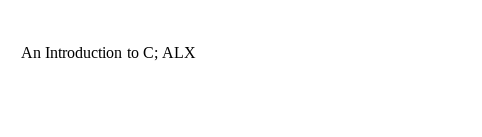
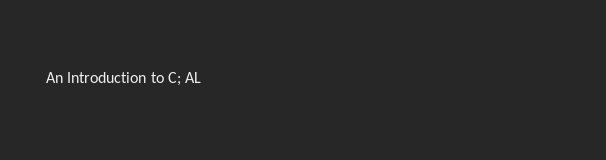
- An Introduction to C; ALX
+ An Introduction to C; AL

